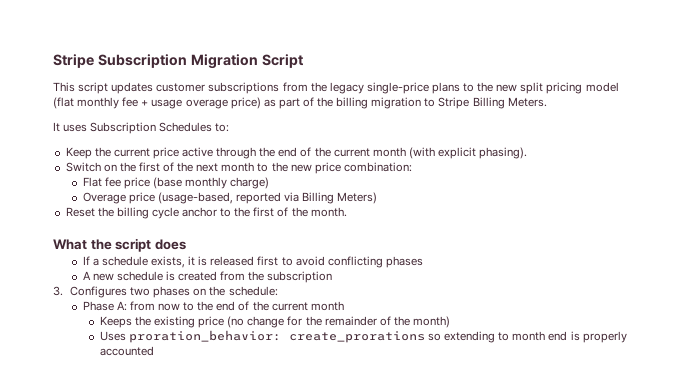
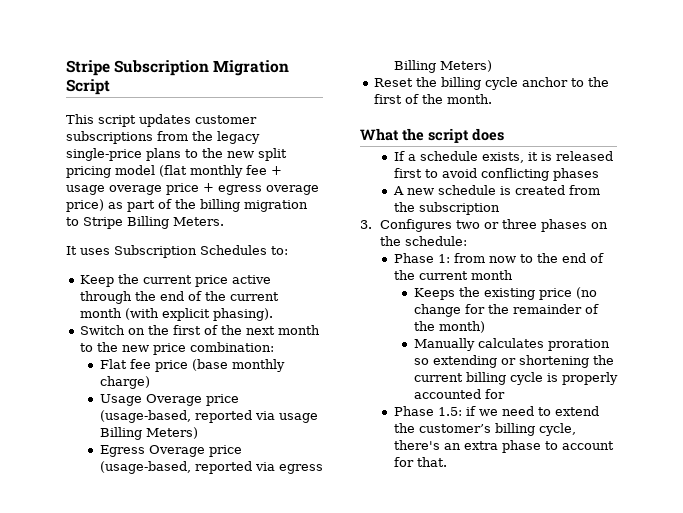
- This script updates customer subscriptions from the legacy single-price plans to the new split pricing model (flat monthly fee + usage overage price) as part of the billing migration to Stripe Billing Meters.
+ This script updates customer subscriptions from the legacy single-price plans to the new split pricing model (flat monthly fee + usage overage price + egress overage price) as part of the billing migration to Stripe Billing Meters.
- Overage price (usage-based, reported via Billing Meters)
+ Usage Overage price (usage-based, reported via usage Billing Meters)
+ Egress Overage price (usage-based, reported via egress Billing Meters)
- 3. Configures two phases on the schedule:
+ 3. Configures two or three phases on the schedule:
- Phase A: from now to the end of the current month
+ Phase 1: from now to the end of the current month
- Uses proration_behavior: create_prorations so extending to month end is properly accounted
+ Manually calculates proration so extending or shortening the current billing cycle is properly accounted for
+ Phase 1.5: if we need to extend the customer’s billing cycle, there's an extra phase to account for that.

